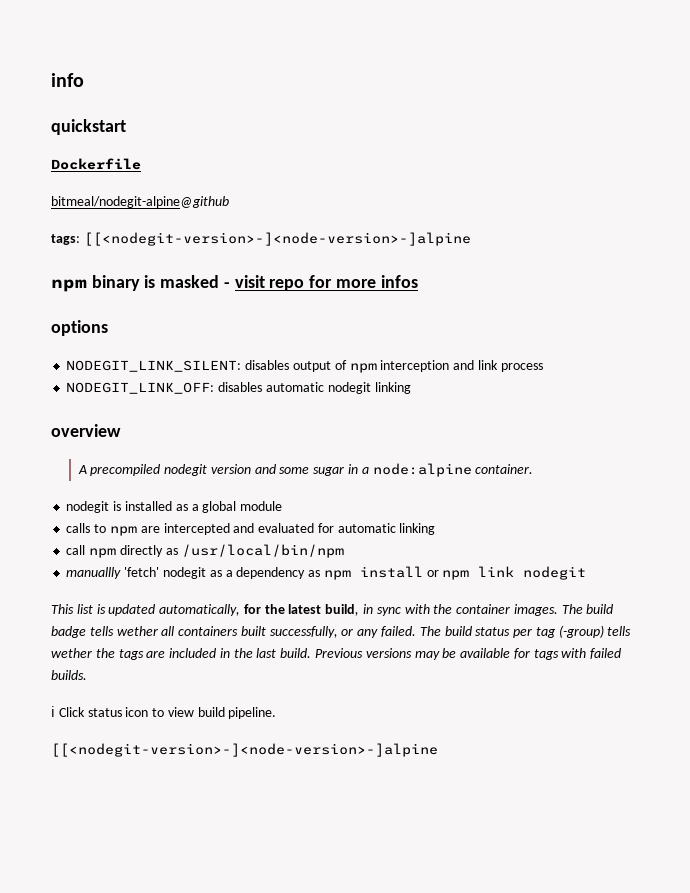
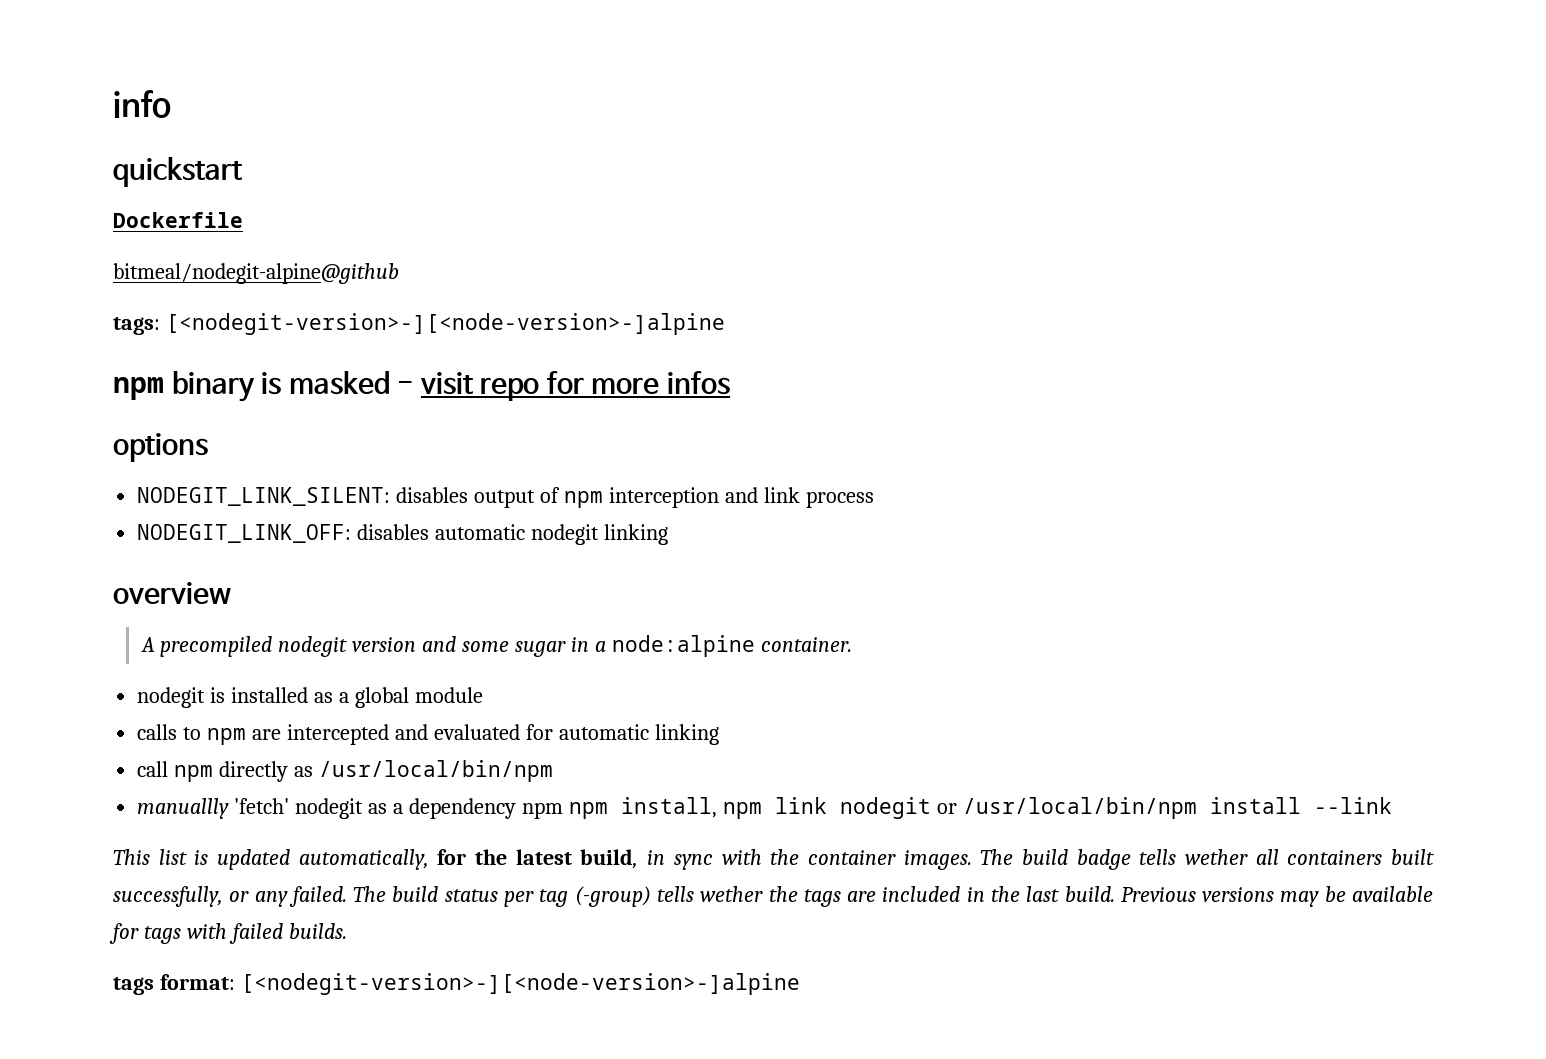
- tags: [[<nodegit-version>-]<node-version>-]alpine
+ tags: [<nodegit-version>-][<node-version>-]alpine
- manuallly 'fetch' nodegit as a dependency as npm install or npm link nodegit
+ manuallly 'fetch' nodegit as a dependency npm npm install, npm link nodegit or /usr/local/bin/npm install --link
- ℹ Click status icon to view build pipeline.
- [[<nodegit-version>-]<node-version>-]alpine
+ tags format: [<nodegit-version>-][<node-version>-]alpine

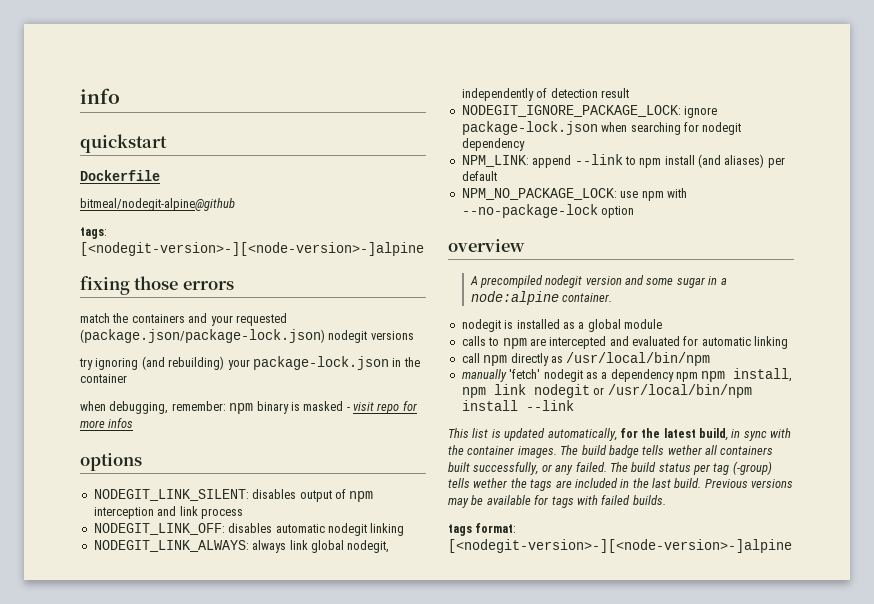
- npm binary is masked - visit repo for more infos
+ fixing those errors
+ match the containers and your requested (package.json/package-lock.json) nodegit versions
+ try ignoring (and rebuilding) your package-lock.json in the container
+ when debugging, remember: npm binary is masked - visit repo for more infos
+ NODEGIT_LINK_ALWAYS: always link global nodegit, independently of detection result
+ NODEGIT_IGNORE_PACKAGE_LOCK: ignore package-lock.json when searching for nodegit dependency
+ NPM_LINK: append --link to npm install (and aliases) per default
+ NPM_NO_PACKAGE_LOCK: use npm with --no-package-lock option
- manuallly 'fetch' nodegit as a dependency npm npm install, npm link nodegit or /usr/local/bin/npm install --link
+ manually 'fetch' nodegit as a dependency npm npm install, npm link nodegit or /usr/local/bin/npm install --link

